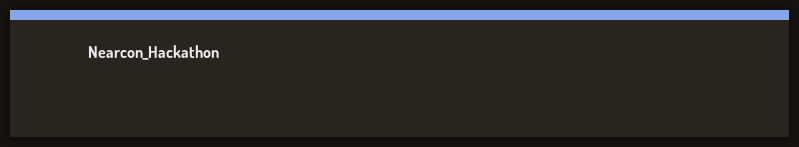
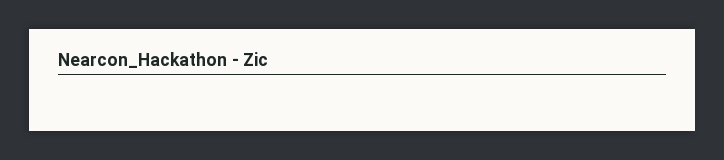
- Nearcon_Hackathon
+ Nearcon_Hackathon - Zic

